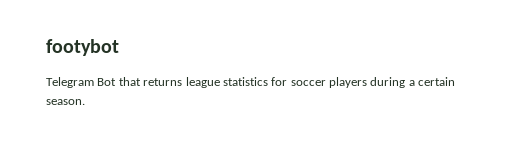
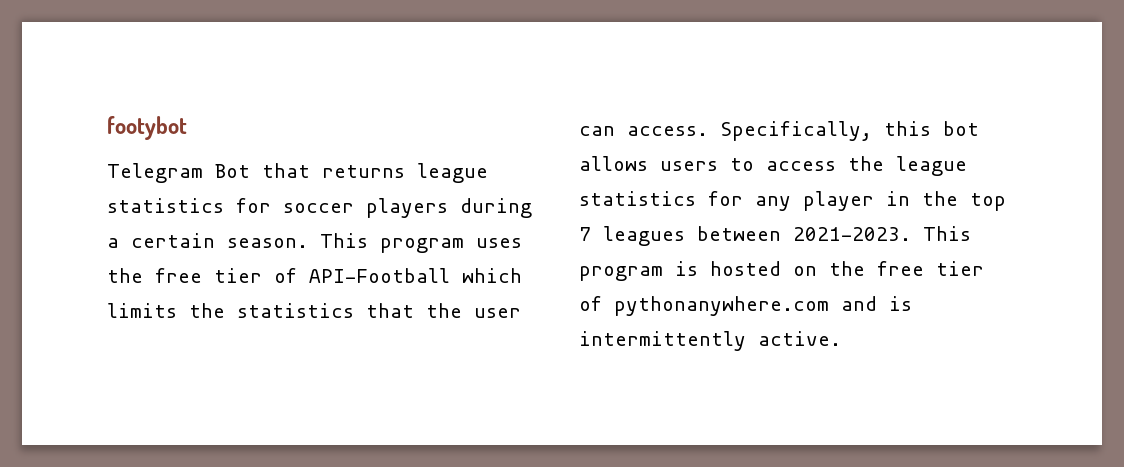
+ This program uses the free tier of API-Football which limits the statistics that the user can access. Specifically, this bot allows users to access the league statistics for any player in the top 7 leagues between 2021-2023. This program is hosted on the free tier of pythonanywhere.com and is intermittently active.

